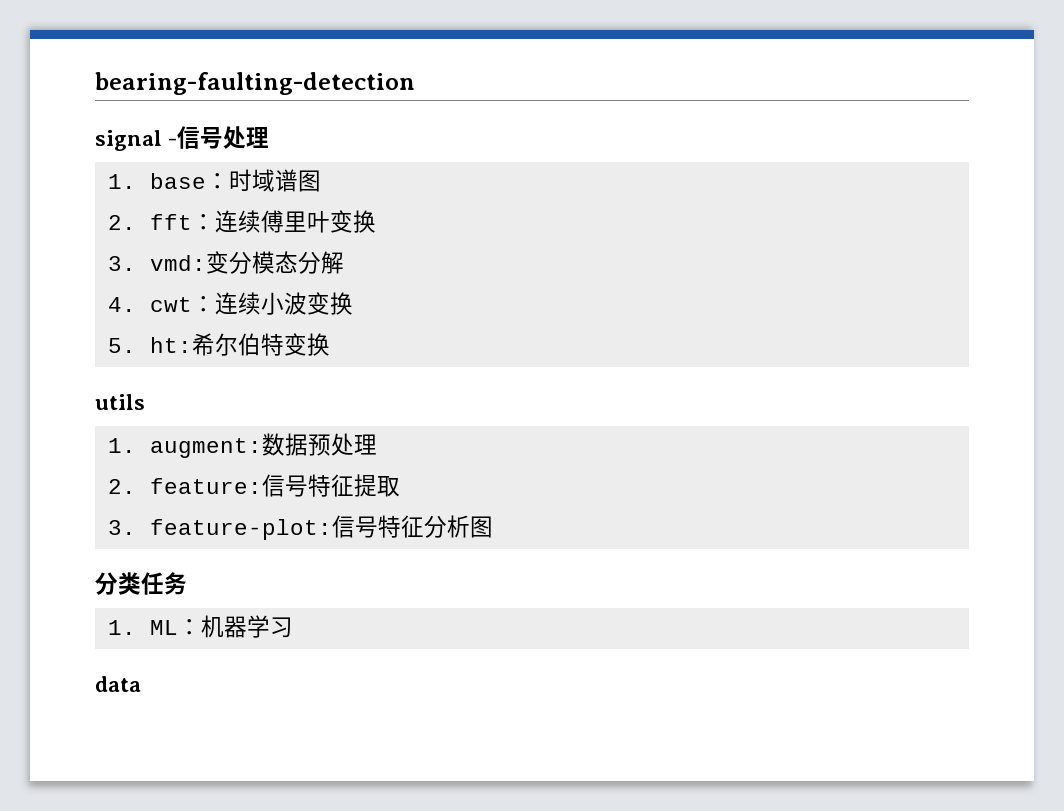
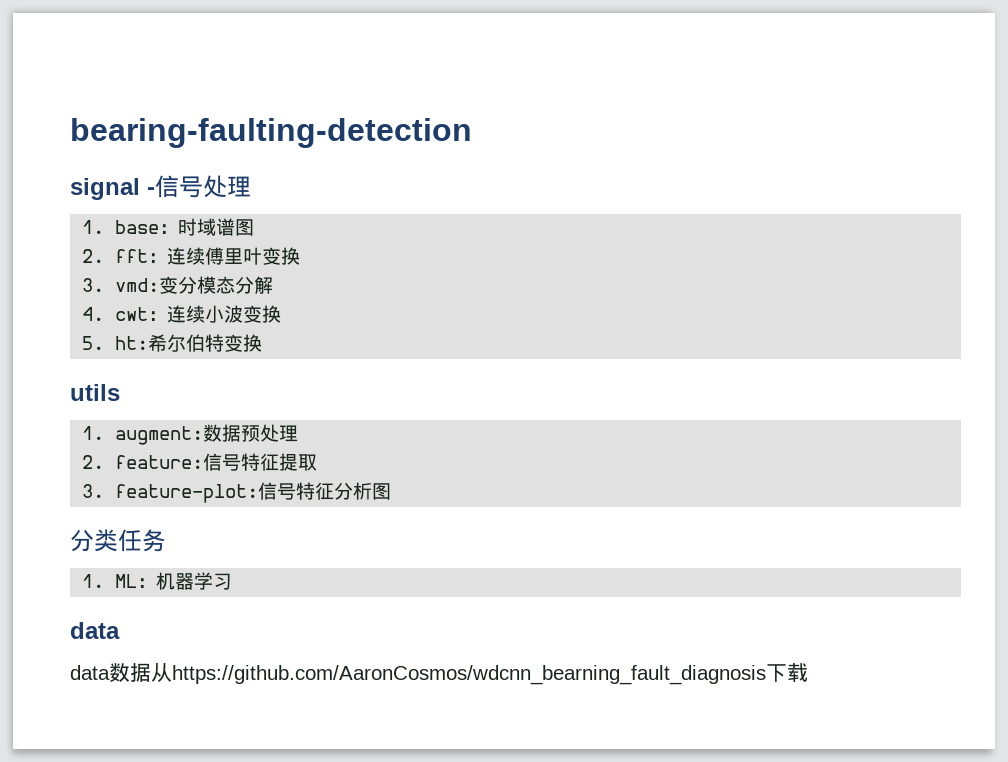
+ data数据从https://github.com/AaronCosmos/wdcnn_bearning_fault_diagnosis下载

